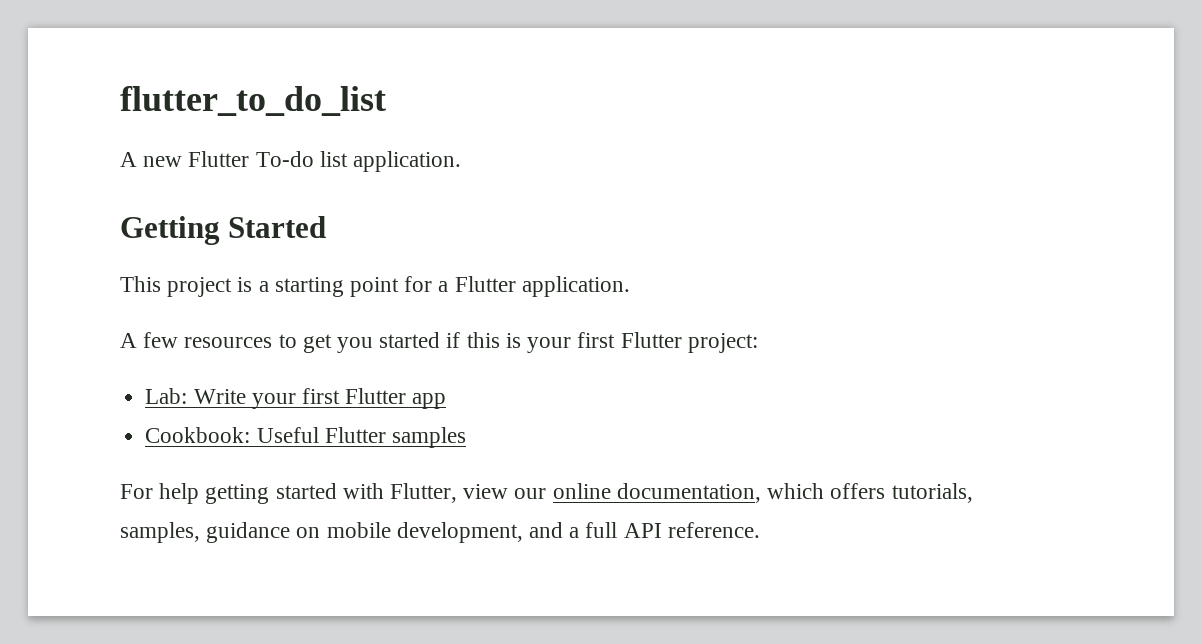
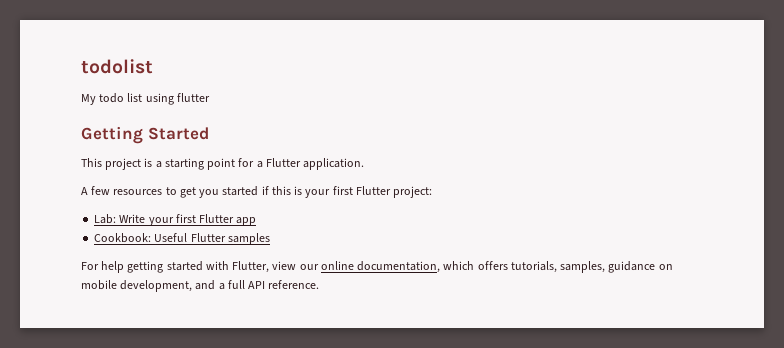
- flutter_to_do_list
- A new Flutter To-do list application.
+ todolist
+ My todo list using flutter

